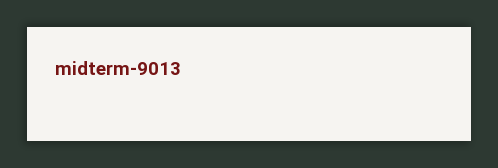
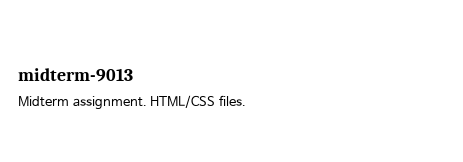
+ Midterm assignment. HTML/CSS files.

